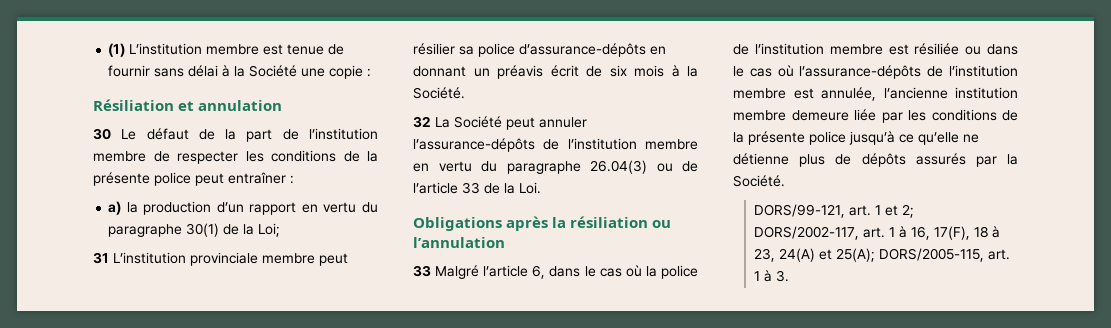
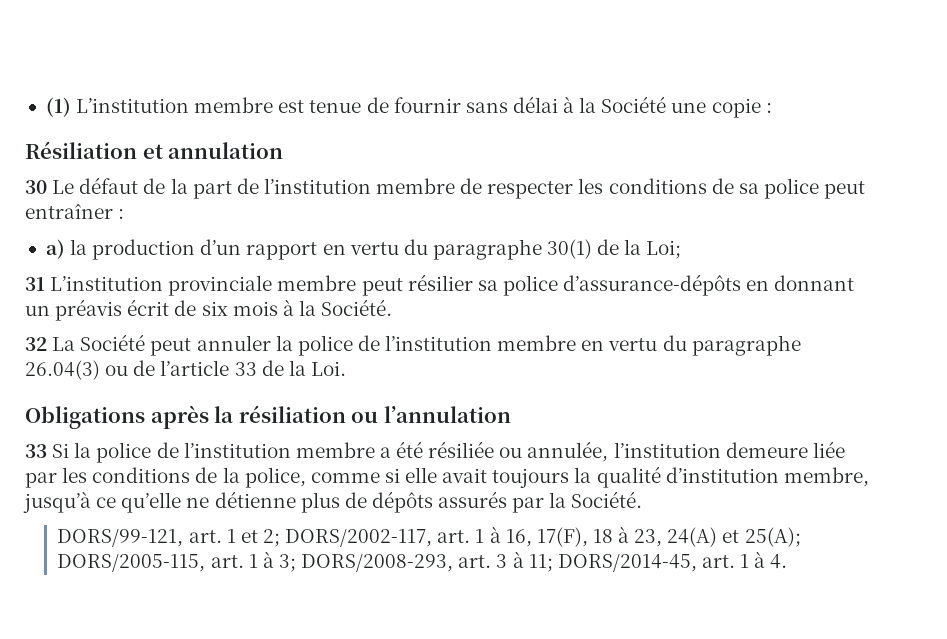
- 30 Le défaut de la part de l’institution membre de respecter les conditions de la présente police peut entraîner :
+ 30 Le défaut de la part de l’institution membre de respecter les conditions de sa police peut entraîner :
- 32 La Société peut annuler l’assurance-dépôts de l’institution membre en vertu du paragraphe 26.04(3) ou de l’article 33 de la Loi.
+ 32 La Société peut annuler la police de l’institution membre en vertu du paragraphe 26.04(3) ou de l’article 33 de la Loi.
- 33 Malgré l’article 6, dans le cas où la police de l’institution membre est résiliée ou dans le cas où l’assurance-dépôts de l’institution membre est annulée, l’ancienne institution membre demeure liée par les conditions de la présente police jusqu’à ce qu’elle ne détienne plus de dépôts assurés par la Société.
+ 33 Si la police de l’institution membre a été résiliée ou annulée, l’institution demeure liée par les conditions de la police, comme si elle avait toujours la qualité d’institution membre, jusqu’à ce qu’elle ne détienne plus de dépôts assurés par la Société.
- DORS/99-121, art. 1 et 2; DORS/2002-117, art. 1 à 16, 17(F), 18 à 23, 24(A) et 25(A); DORS/2005-115, art. 1 à 3.
+ DORS/99-121, art. 1 et 2; DORS/2002-117, art. 1 à 16, 17(F), 18 à 23, 24(A) et 25(A); DORS/2005-115, art. 1 à 3; DORS/2008-293, art. 3 à 11; DORS/2014-45, art. 1 à 4.

